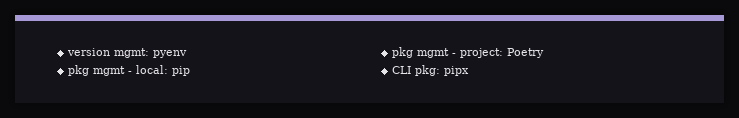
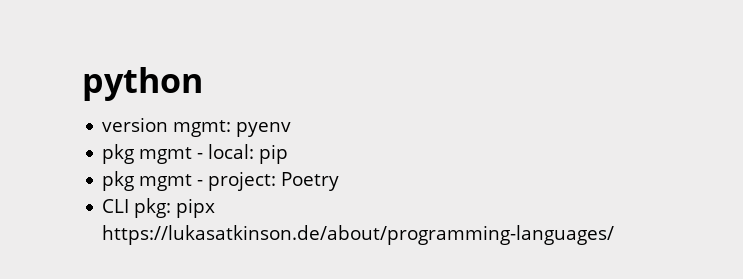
+ python
- CLI pkg: pipx
+ CLI pkg: pipx https://lukasatkinson.de/about/programming-languages/

